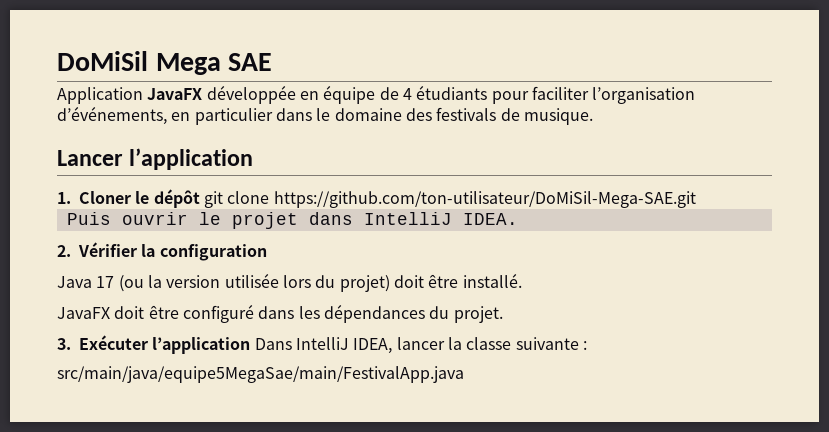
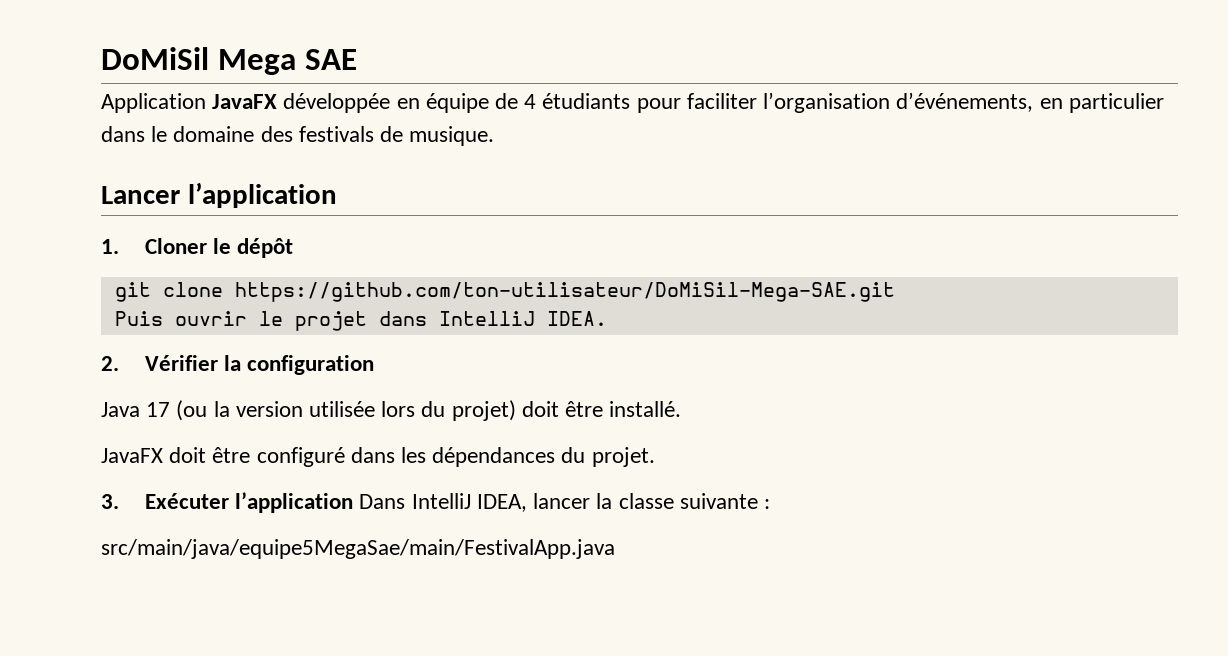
- 1. Cloner le dépôt git clone https://github.com/ton-utilisateur/DoMiSil-Mega-SAE.git
+ 1. Cloner le dépôt
+ git clone https://github.com/ton-utilisateur/DoMiSil-Mega-SAE.git

